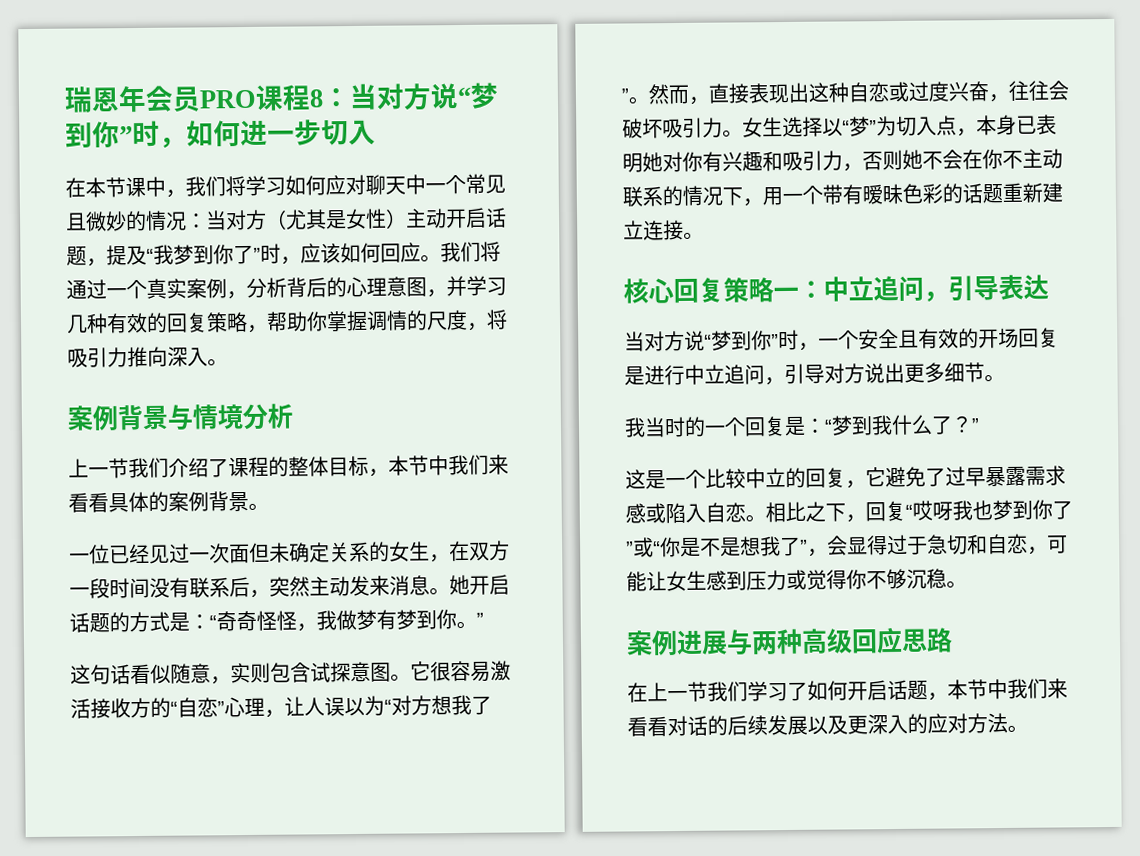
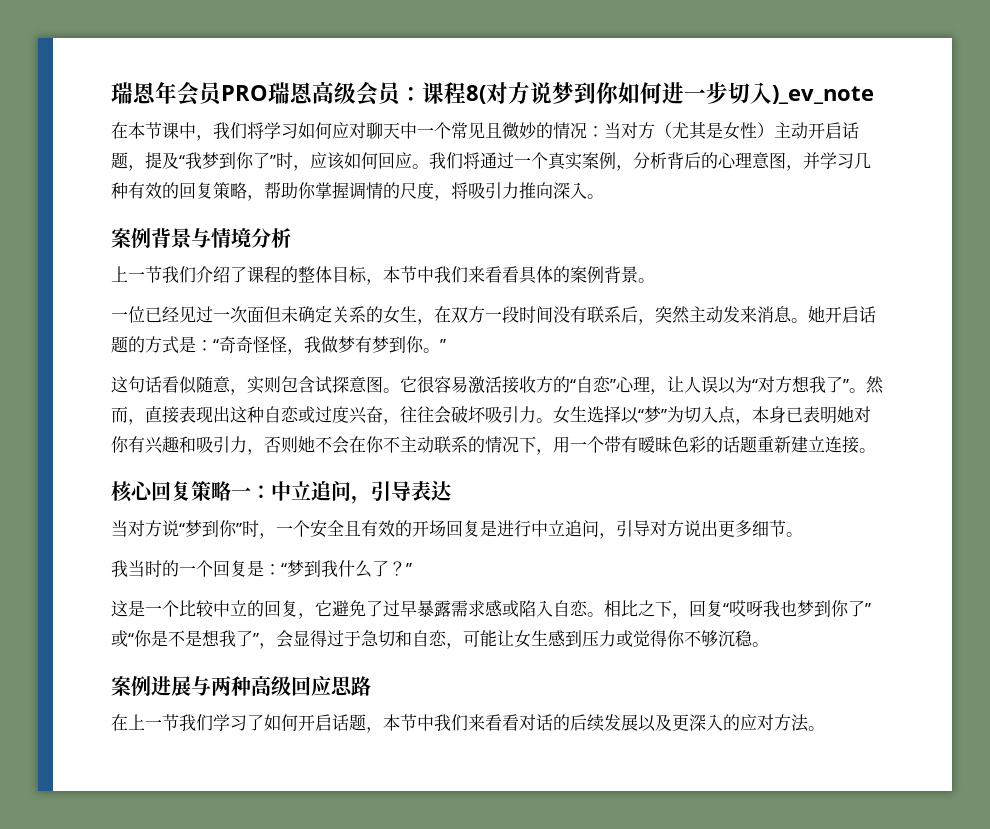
- 瑞恩年会员PRO课程8：当对方说“梦到你”时，如何进一步切入
+ 瑞恩年会员PRO瑞恩高级会员：课程8(对方说梦到你如何进一步切入)_ev_note

